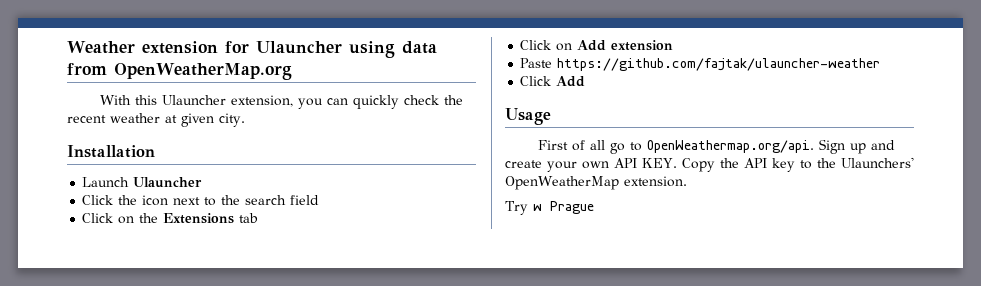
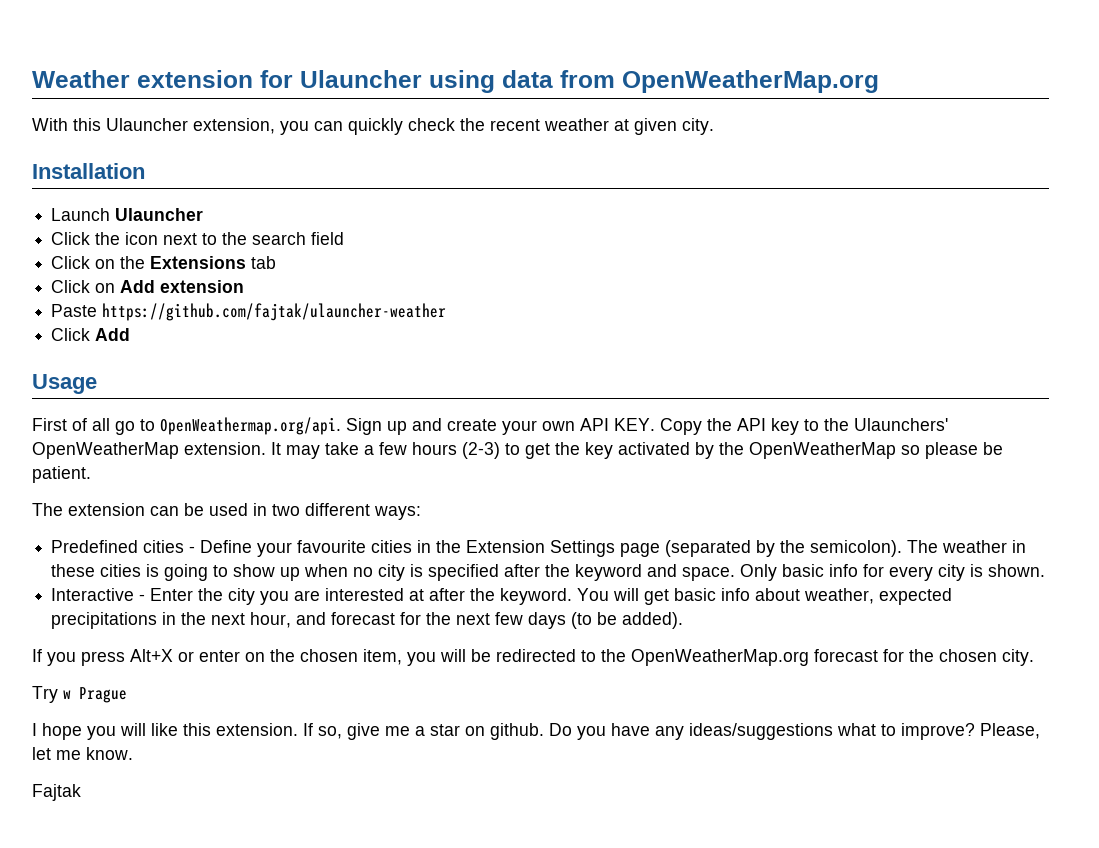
- First of all go to OpenWeathermap.org/api. Sign up and create your own API KEY. Copy the API key to the Ulaunchers' OpenWeatherMap extension.
+ First of all go to OpenWeathermap.org/api. Sign up and create your own API KEY. Copy the API key to the Ulaunchers' OpenWeatherMap extension. It may take a few hours (2-3) to get the key activated by the OpenWeatherMap so please be patient.
+ The extension can be used in two different ways:
+ Predefined cities - Define your favourite cities in the Extension Settings page (separated by the semicolon). The weather in these cities is going to show up when no city is specified after the keyword and space. Only basic info for every city is shown.
+ Interactive - Enter the city you are interested at after the keyword. You will get basic info about weather, expected precipitations in the next hour, and forecast for the next few days (to be added).
+ If you press Alt+X or enter on the chosen item, you will be redirected to the OpenWeatherMap.org forecast for the chosen city.
  Try w Prague
+ I hope you will like this extension. If so, give me a star on github. Do you have any ideas/suggestions what to improve? Please, let me know.
+ Fajtak

